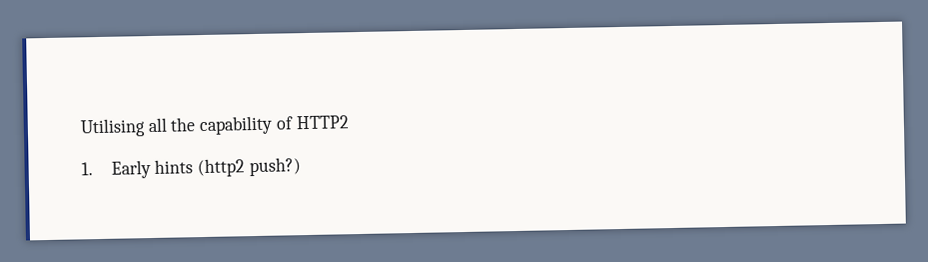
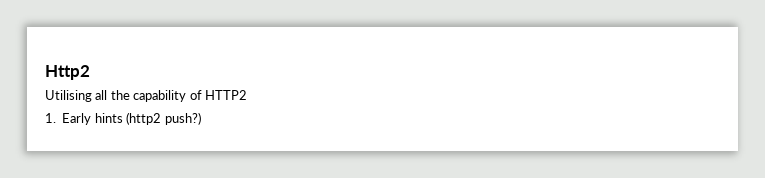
+ Http2

